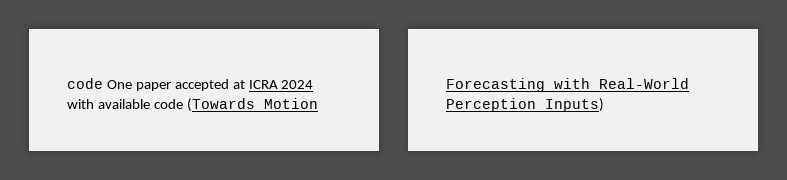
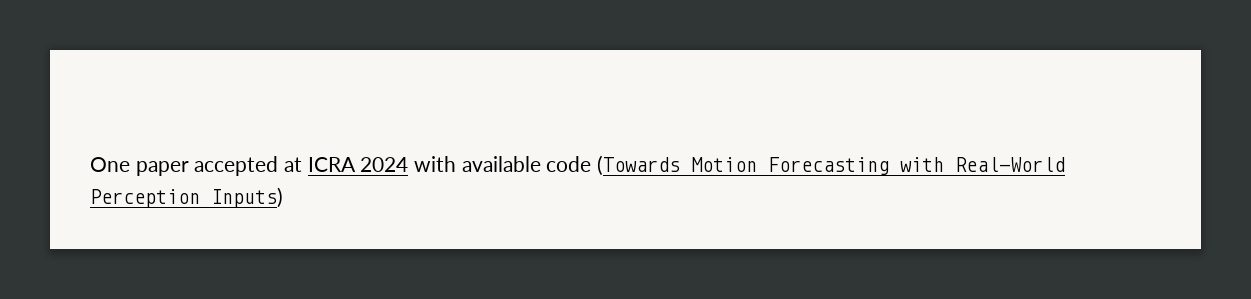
- code One paper accepted at ICRA 2024 with available code (Towards Motion Forecasting with Real-World Perception Inputs)
+ One paper accepted at ICRA 2024 with available code (Towards Motion Forecasting with Real-World Perception Inputs)

